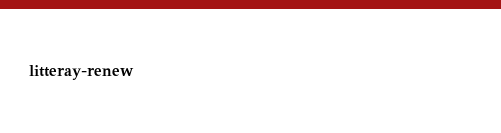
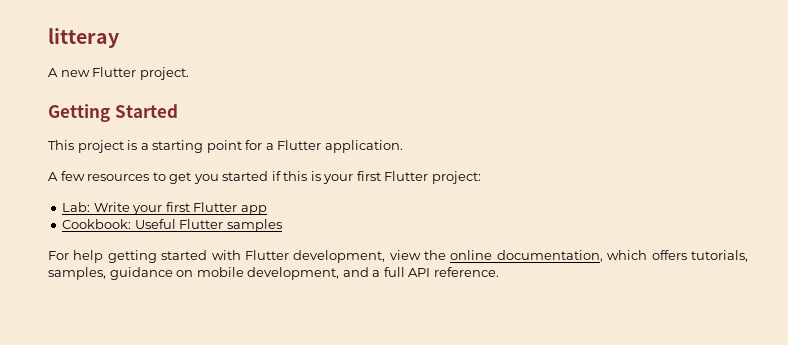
- litteray-renew
+ litteray
+ A new Flutter project.
+ Getting Started
+ This project is a starting point for a Flutter application.
+ A few resources to get you started if this is your first Flutter project:
+ Lab: Write your first Flutter app
+ Cookbook: Useful Flutter samples
+ For help getting started with Flutter development, view the online documentation, which offers tutorials, samples, guidance on mobile development, and a full API reference.

